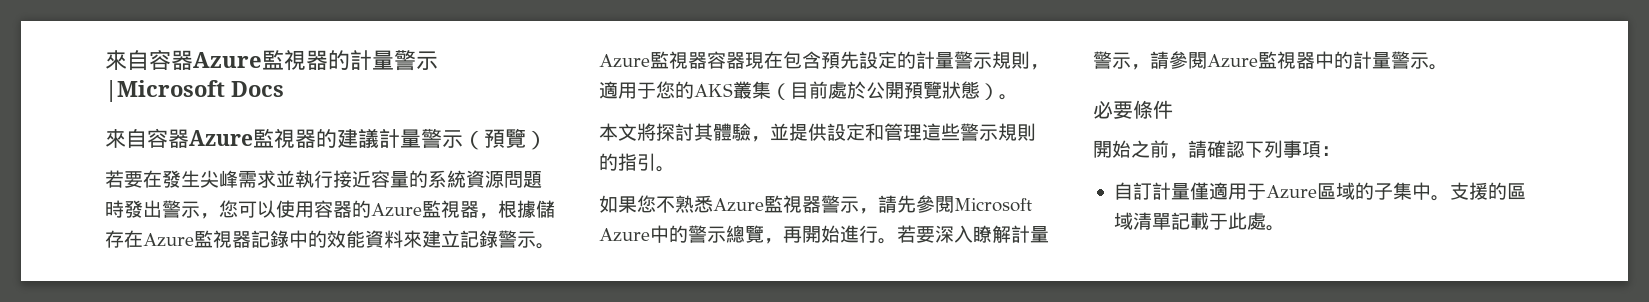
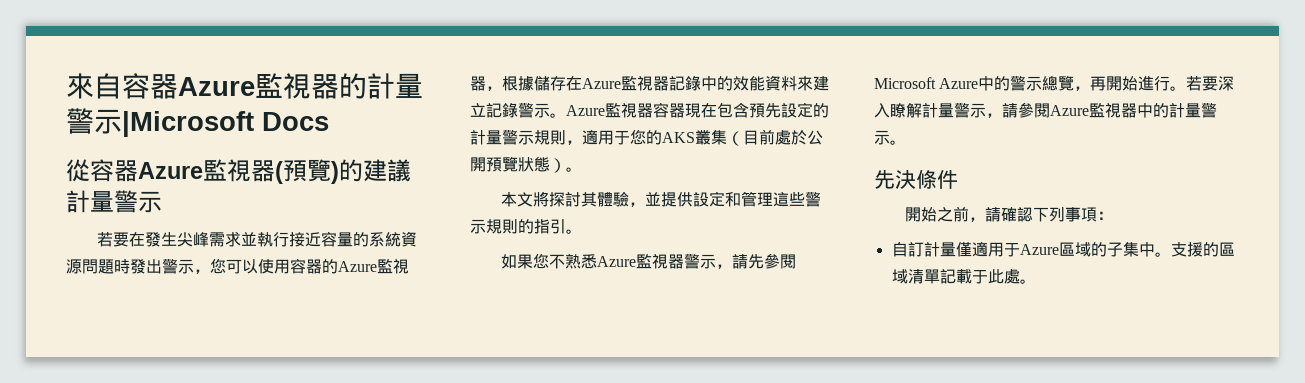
- 來自容器Azure監視器的建議計量警示（預覽）
+ 從容器Azure監視器(預覽)的建議計量警示
- 必要條件
+ 先決條件

